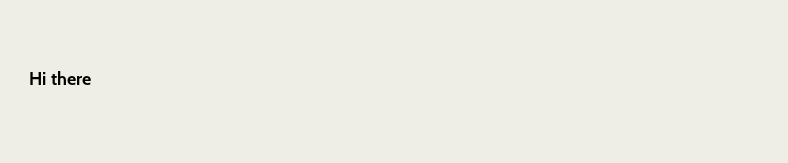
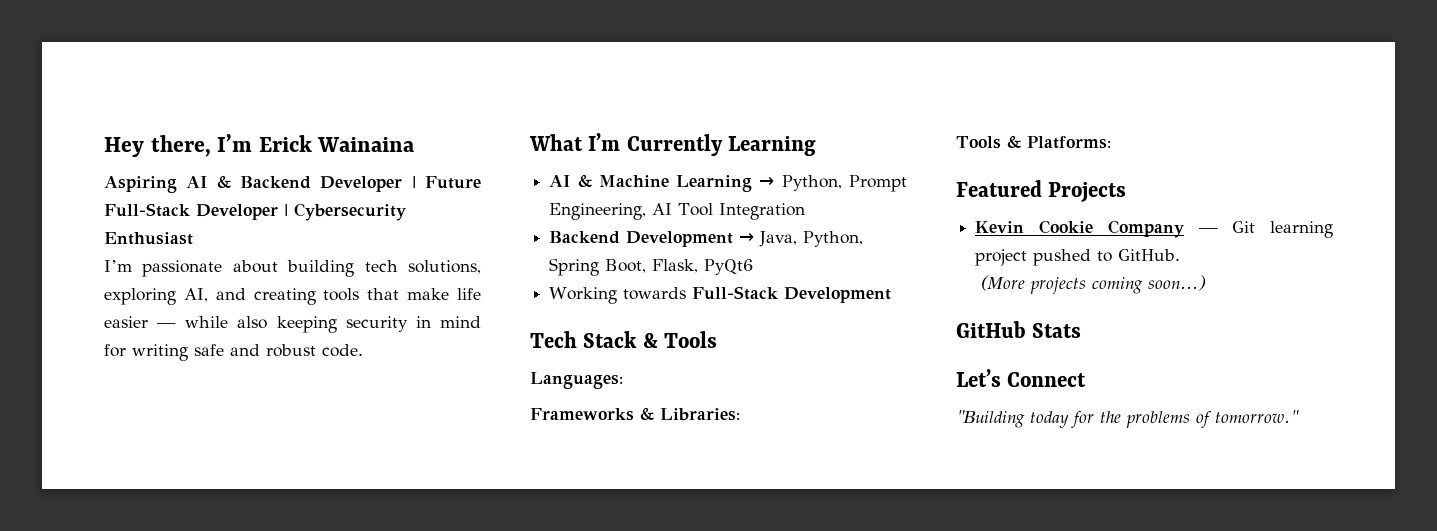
- Hi there
+ Hey there, I’m Erick Wainaina
+ Aspiring AI & Backend Developer | Future Full-Stack Developer | Cybersecurity Enthusiast
+ I’m passionate about building tech solutions, exploring AI, and creating tools that make life easier — while also keeping security in mind for writing safe and robust code.
+ What I’m Currently Learning
+ AI & Machine Learning → Python, Prompt Engineering, AI Tool Integration
+ Backend Development → Java, Python, Spring Boot, Flask, PyQt6
+ Working towards Full-Stack Development
+ Tech Stack & Tools
+ Languages:
+ Frameworks & Libraries:
+ Tools & Platforms:
+ Featured Projects
+ Kevin Cookie Company — Git learning project pushed to GitHub.
+ (More projects coming soon...)
+ GitHub Stats
+ Let’s Connect
+ "Building today for the problems of tomorrow."

